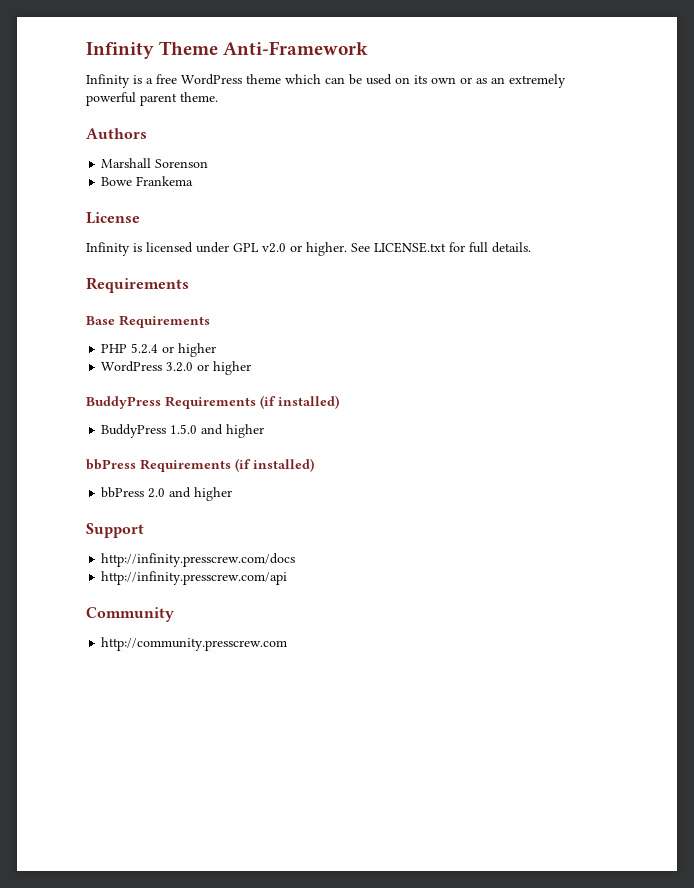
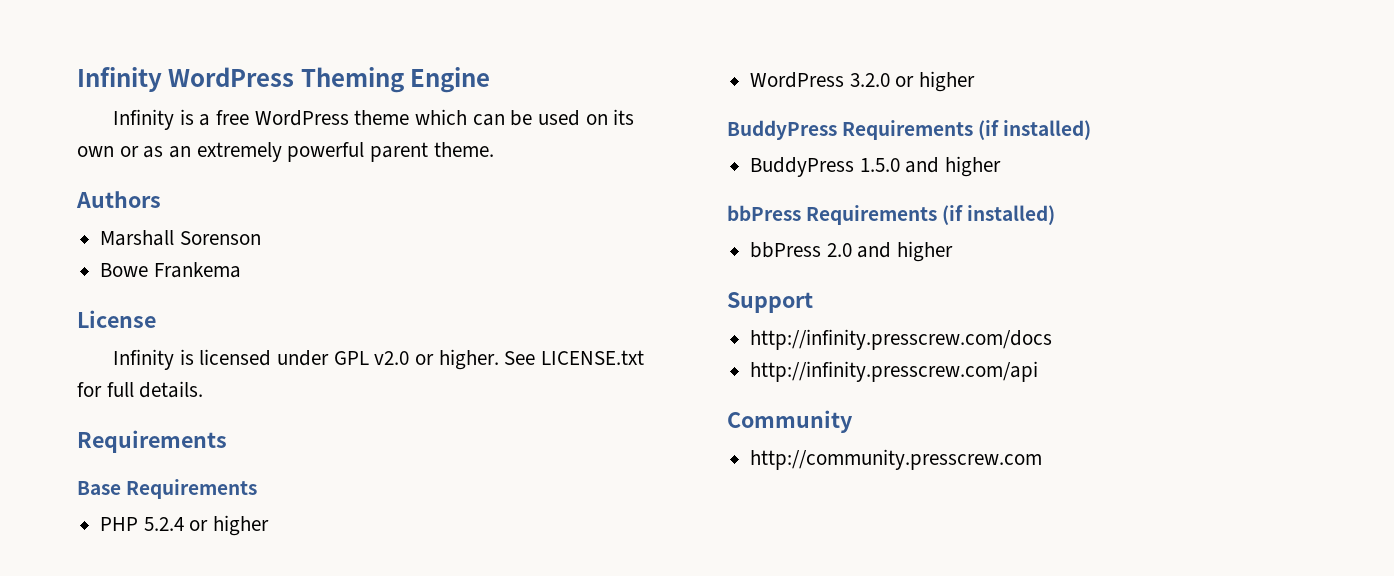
- Infinity Theme Anti-Framework
+ Infinity WordPress Theming Engine

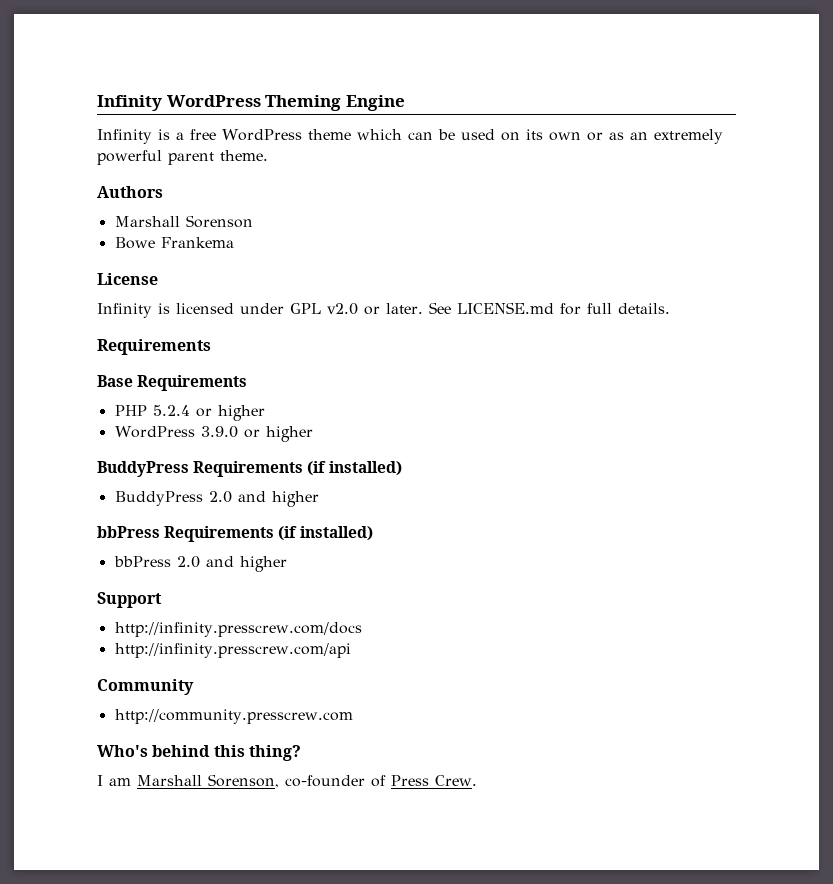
- Infinity is licensed under GPL v2.0 or higher. See LICENSE.txt for full details.
+ Infinity is licensed under GPL v2.0 or later. See LICENSE.md for full details.
- WordPress 3.2.0 or higher
+ WordPress 3.9.0 or higher
- BuddyPress 1.5.0 and higher
+ BuddyPress 2.0 and higher
+ Who's behind this thing?
+ I am Marshall Sorenson, co-founder of Press Crew.

